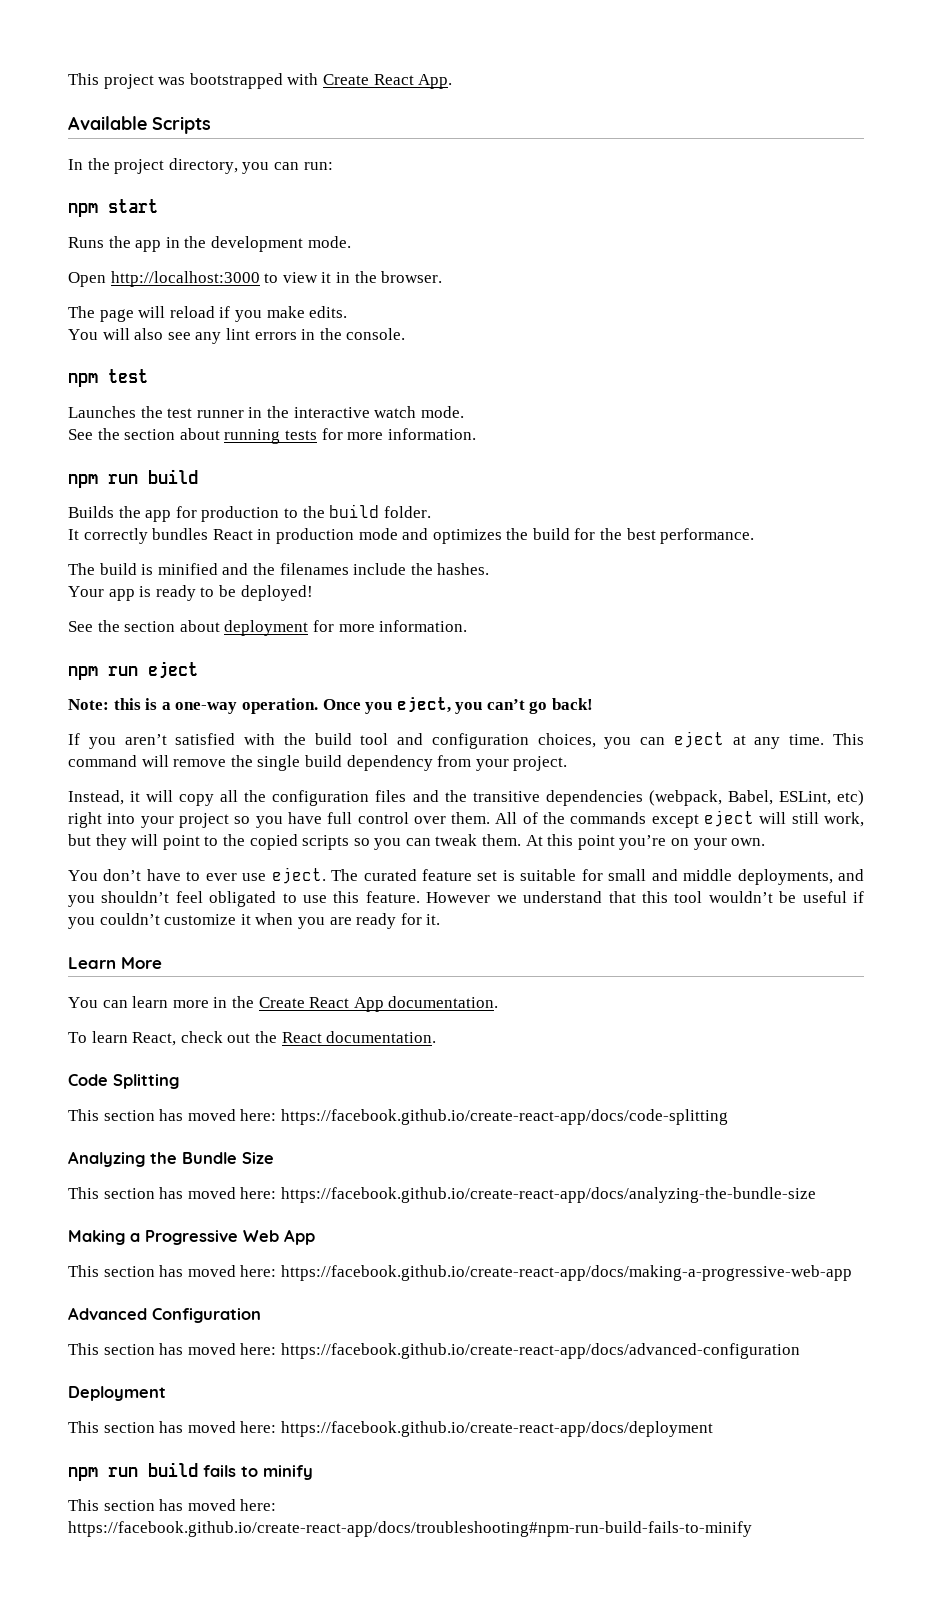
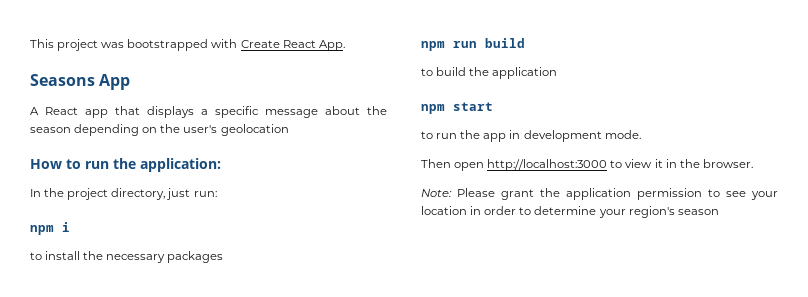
- Available Scripts
+ Seasons App
+ A React app that displays a specific message about the season depending on the user's geolocation
+ How to run the application:
- In the project directory, you can run:
+ In the project directory, just run:
+ npm i
+ to install the necessary packages
+ npm run build
+ to build the application
- Runs the app in the development mode.
+ to run the app in development mode.
- Open http://localhost:3000 to view it in the browser.
+ Then open http://localhost:3000 to view it in the browser.
- The page will reload if you make edits.
- You will also see any lint errors in the console.
- npm test
- Launches the test runner in the interactive watch mode.
- See the section about running tests for more information.
- npm run build
- Builds the app for production to the build folder.
- It correctly bundles React in production mode and optimizes the build for the best performance.
- The build is minified and the filenames include the hashes.
- Your app is ready to be deployed!
- See the section about deployment for more information.
- npm run eject
- Note: this is a one-way operation. Once you eject, you can’t go back!
- If you aren’t satisfied with the build tool and configuration choices, you can eject at any time. This command will remove the single build dependency from your project.
- Instead, it will copy all the configuration files and the transitive dependencies (webpack, Babel, ESLint, etc) right into your project so you have full control over them. All of the commands except eject will still work, but they will point to the copied scripts so you can tweak them. At this point you’re on your own.
- You don’t have to ever use eject. The curated feature set is suitable for small and middle deployments, and you shouldn’t feel obligated to use this feature. However we understand that this tool wouldn’t be useful if you couldn’t customize it when you are ready for it.
- Learn More
- You can learn more in the Create React App documentation.
- To learn React, check out the React documentation.
- Code Splitting
- This section has moved here: https://facebook.github.io/create-react-app/docs/code-splitting
- Analyzing the Bundle Size
- This section has moved here: https://facebook.github.io/create-react-app/docs/analyzing-the-bundle-size
- Making a Progressive Web App
- This section has moved here: https://facebook.github.io/create-react-app/docs/making-a-progressive-web-app
- Advanced Configuration
- This section has moved here: https://facebook.github.io/create-react-app/docs/advanced-configuration
- Deployment
- This section has moved here: https://facebook.github.io/create-react-app/docs/deployment
- npm run build fails to minify
- This section has moved here: https://facebook.github.io/create-react-app/docs/troubleshooting#npm-run-build-fails-to-minify
+ Note: Please grant the application permission to see your location in order to determine your region's season

